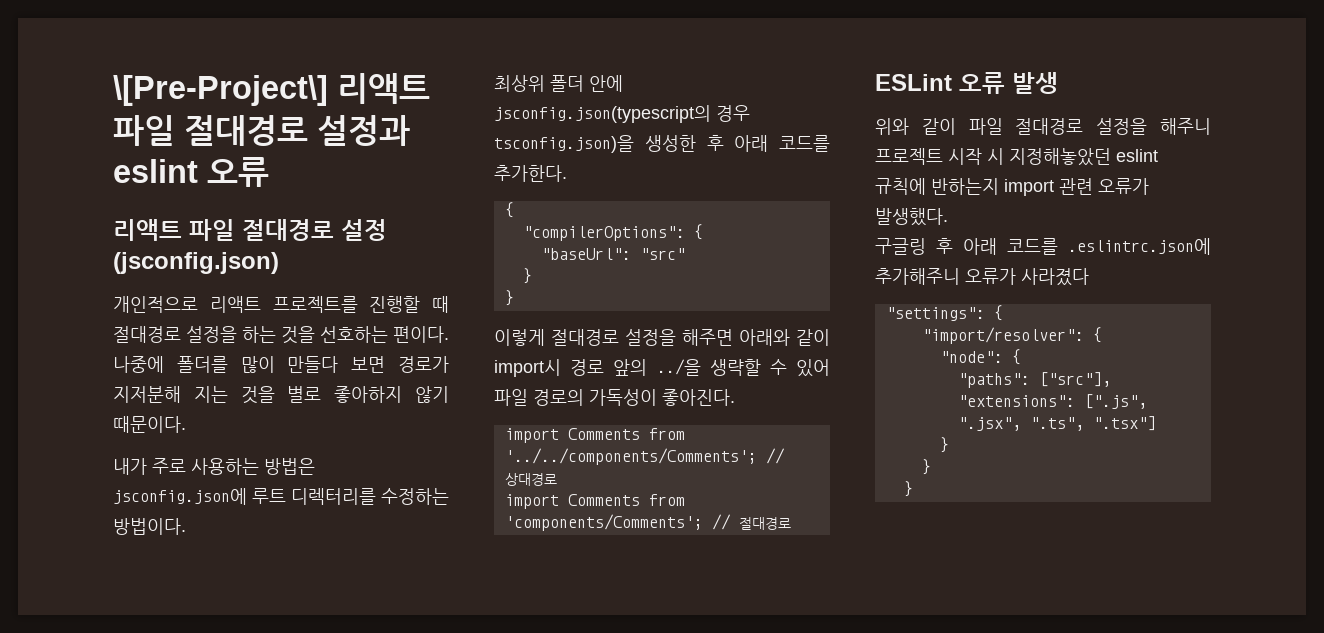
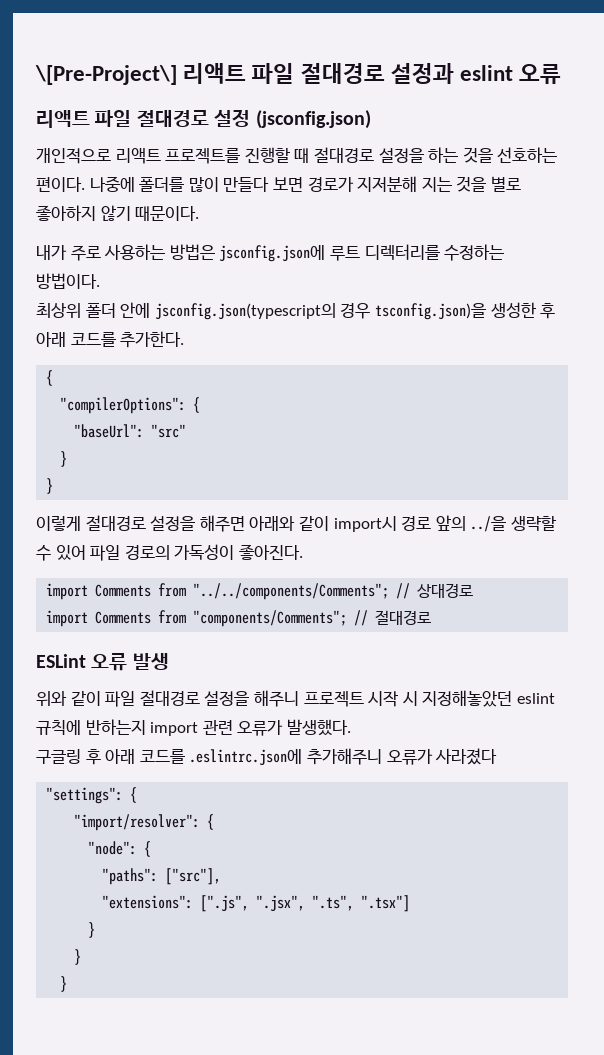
- import Comments from '../../components/Comments'; // 상대경로
+ import Comments from "../../components/Comments"; // 상대경로
- import Comments from 'components/Comments'; // 절대경로
+ import Comments from "components/Comments"; // 절대경로

